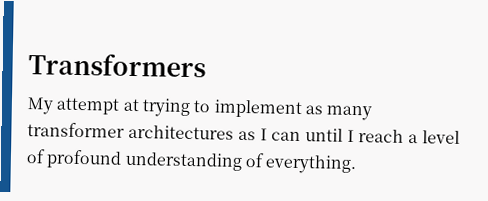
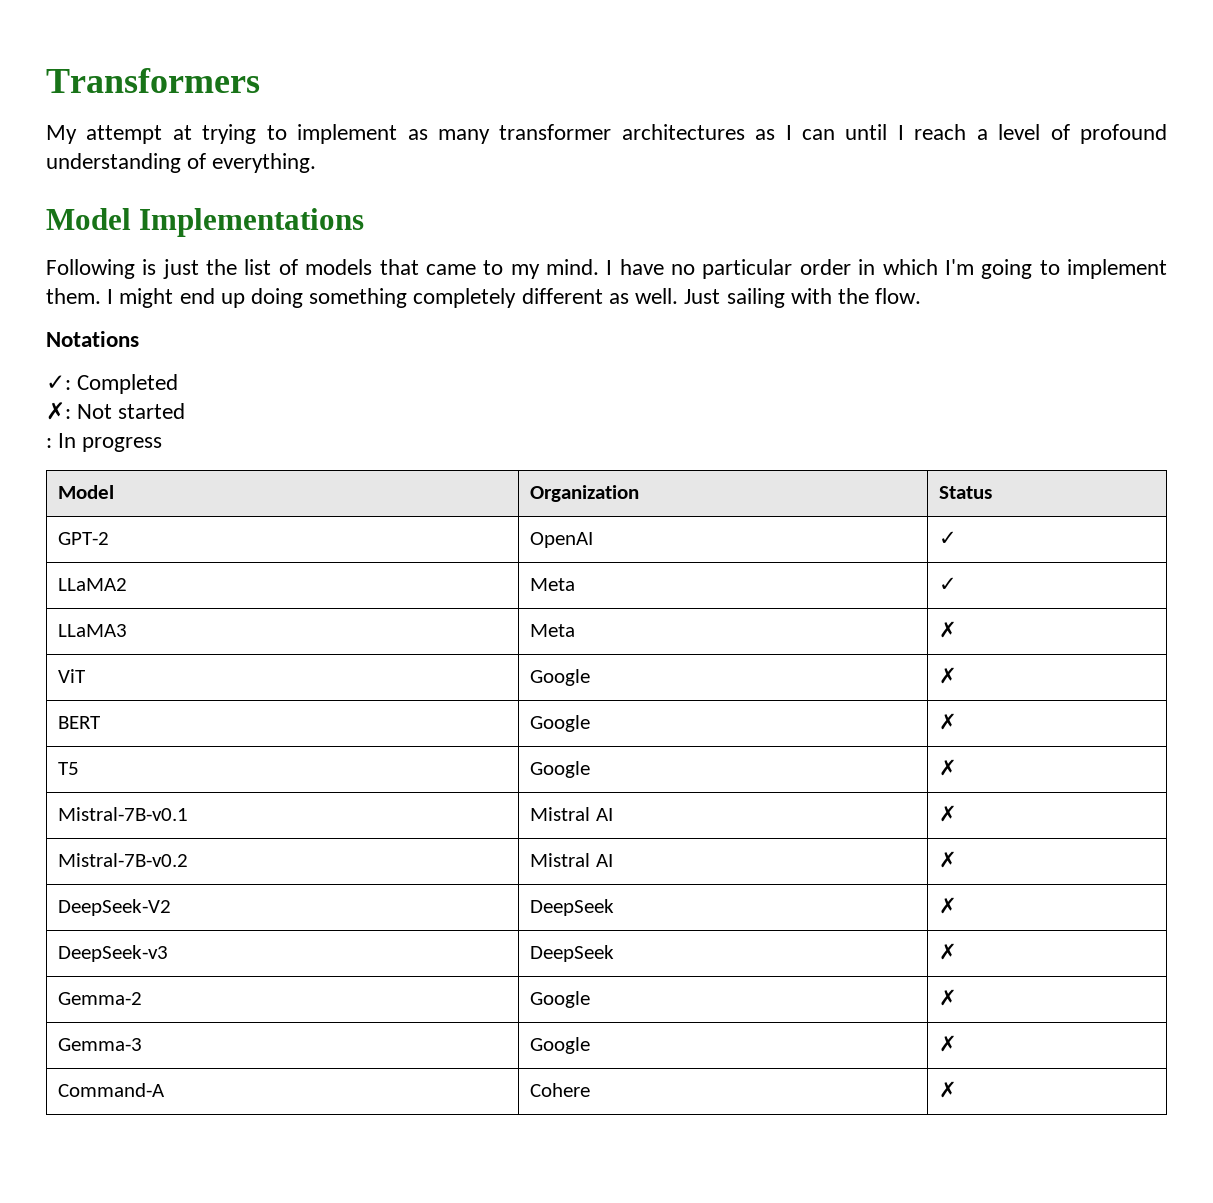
+ Model Implementations
+ Following is just the list of models that came to my mind. I have no particular order in which I'm going to implement them. I might end up doing something completely different as well. Just sailing with the flow.
+ Notations
+ ✓: Completed
+ ✗: Not started
+ : In progress
+ Model | Organization | Status
+ GPT-2 | OpenAI | ✓
+ LLaMA2 | Meta | ✓
+ LLaMA3 | Meta | ✗
+ ViT | Google | ✗
+ BERT | Google | ✗
+ T5 | Google | ✗
+ Mistral-7B-v0.1 | Mistral AI | ✗
+ Mistral-7B-v0.2 | Mistral AI | ✗
+ DeepSeek-V2 | DeepSeek | ✗
+ DeepSeek-v3 | DeepSeek | ✗
+ Gemma-2 | Google | ✗
+ Gemma-3 | Google | ✗
+ Command-A | Cohere | ✗

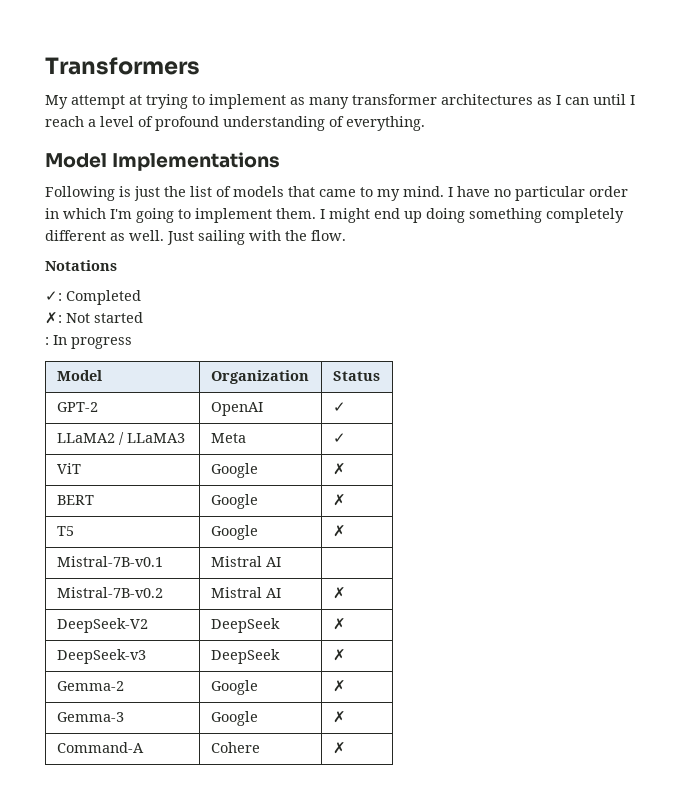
- LLaMA2 | Meta | ✓
+ LLaMA2 / LLaMA3 | Meta | ✓
- LLaMA3 | Meta | ✗
- Mistral-7B-v0.1 | Mistral AI | ✗
+ Mistral-7B-v0.1 | Mistral AI |

